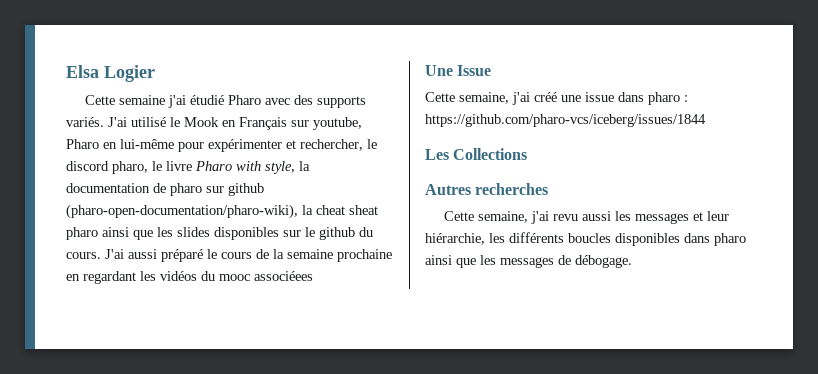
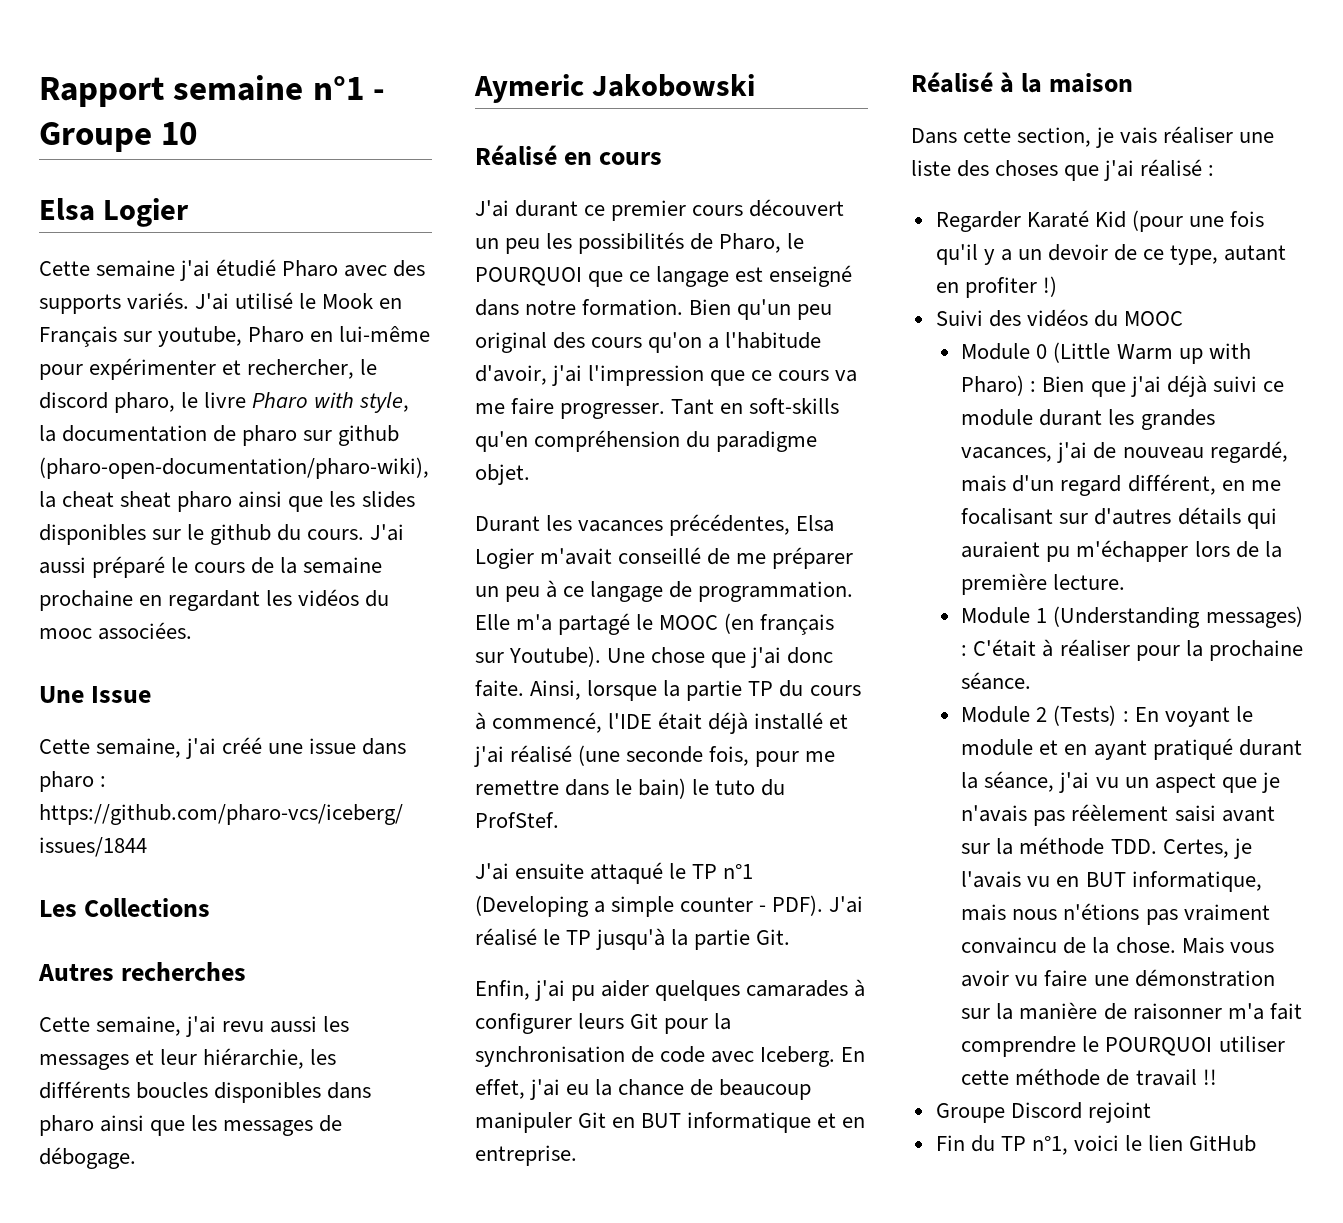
+ Rapport semaine n°1 - Groupe 10
- J'ai aussi préparé le cours de la semaine prochaine en regardant les vidéos du mooc associéees
+ J'ai aussi préparé le cours de la semaine prochaine en regardant les vidéos du mooc associées.
+ Aymeric Jakobowski
+ Réalisé en cours
+ J'ai durant ce premier cours découvert un peu les possibilités de Pharo, le POURQUOI que ce langage est enseigné dans notre formation. Bien qu'un peu original des cours qu'on a l'habitude d'avoir, j'ai l'impression que ce cours va me faire progresser. Tant en soft-skills qu'en compréhension du paradigme objet.
+ Durant les vacances précédentes, Elsa Logier m'avait conseillé de me préparer un peu à ce langage de programmation. Elle m'a partagé le MOOC (en français sur Youtube). Une chose que j'ai donc faite. Ainsi, lorsque la partie TP du cours à commencé, l'IDE était déjà installé et j'ai réalisé (une seconde fois, pour me remettre dans le bain) le tuto du ProfStef.
+ J'ai ensuite attaqué le TP n°1 (Developing a simple counter - PDF). J'ai réalisé le TP jusqu'à la partie Git.
+ Enfin, j'ai pu aider quelques camarades à configurer leurs Git pour la synchronisation de code avec Iceberg. En effet, j'ai eu la chance de beaucoup manipuler Git en BUT informatique et en entreprise.
+ Réalisé à la maison
+ Dans cette section, je vais réaliser une liste des choses que j'ai réalisé :
+ Regarder Karaté Kid (pour une fois qu'il y a un devoir de ce type, autant en profiter !)
+ Suivi des vidéos du MOOC
+ Module 0 (Little Warm up with Pharo) : Bien que j'ai déjà suivi ce module durant les grandes vacances, j'ai de nouveau regardé, mais d'un regard différent, en me focalisant sur d'autres détails qui auraient pu m'échapper lors de la première lecture.
+ Module 1 (Understanding messages) : C'était à réaliser pour la prochaine séance.
+ Module 2 (Tests) : En voyant le module et en ayant pratiqué durant la séance, j'ai vu un aspect que je n'avais pas réèlement saisi avant sur la méthode TDD. Certes, je l'avais vu en BUT informatique, mais nous n'étions pas vraiment convaincu de la chose. Mais vous avoir vu faire une démonstration sur la manière de raisonner m'a fait comprendre le POURQUOI utiliser cette méthode de travail !!
+ Groupe Discord rejoint
+ Fin du TP n°1, voici le lien GitHub

